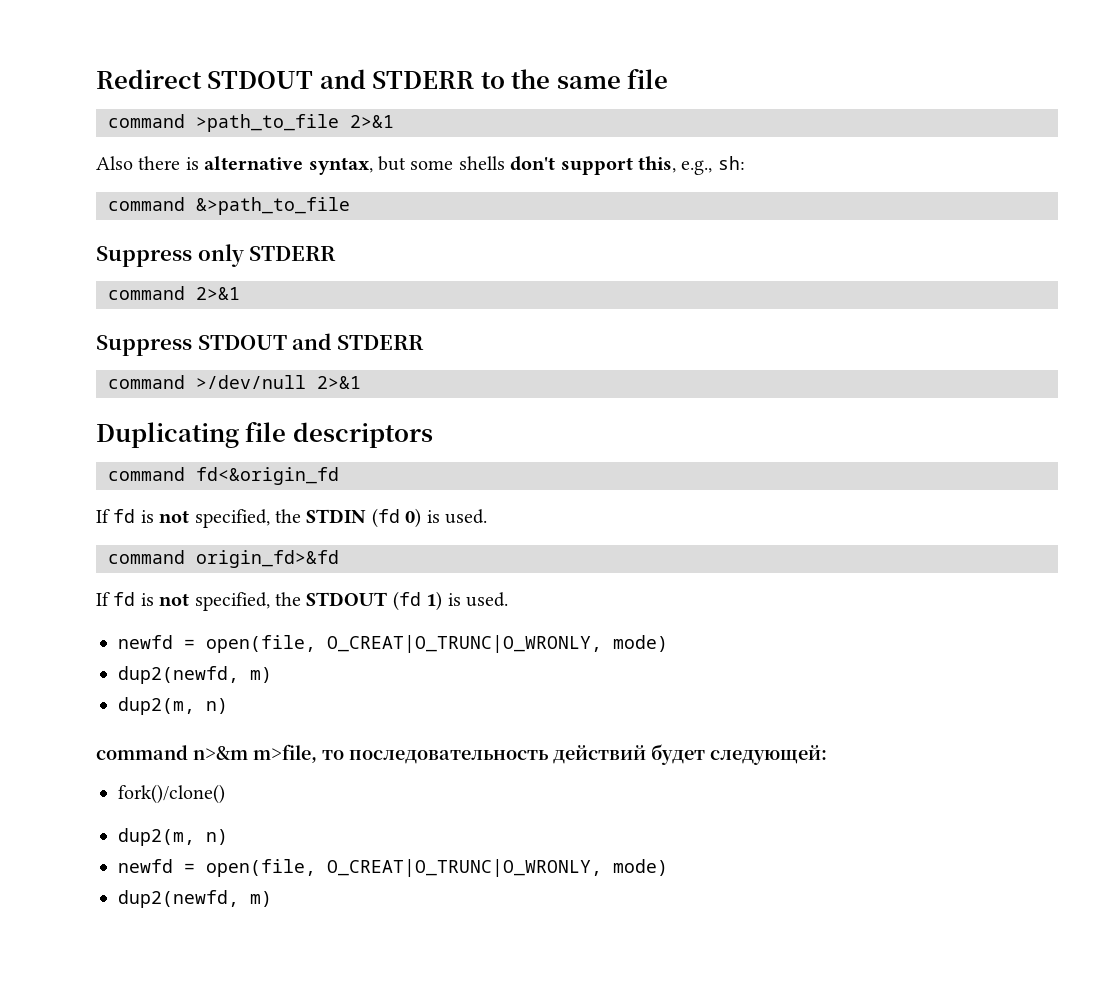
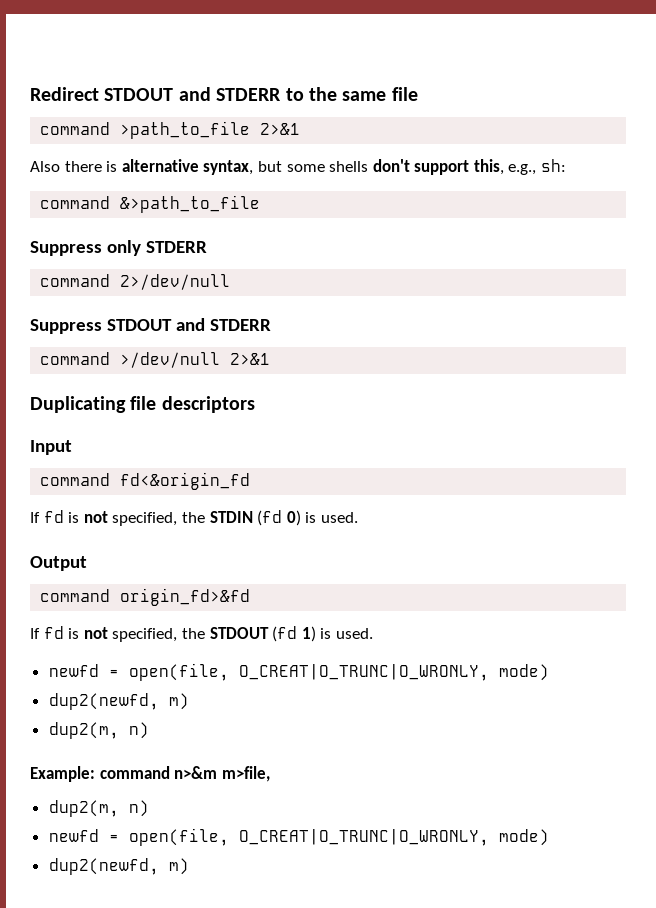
- command 2>&1
+ command 2>/dev/null
+ Input
+ Output
- command n>&m m>file, то последовательность действий будет следующей:
- fork()/clone()
+ Example: command n>&m m>file,

